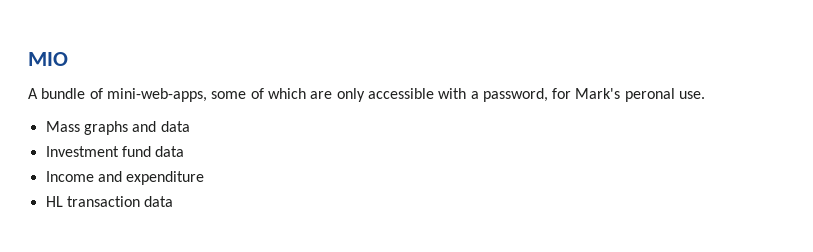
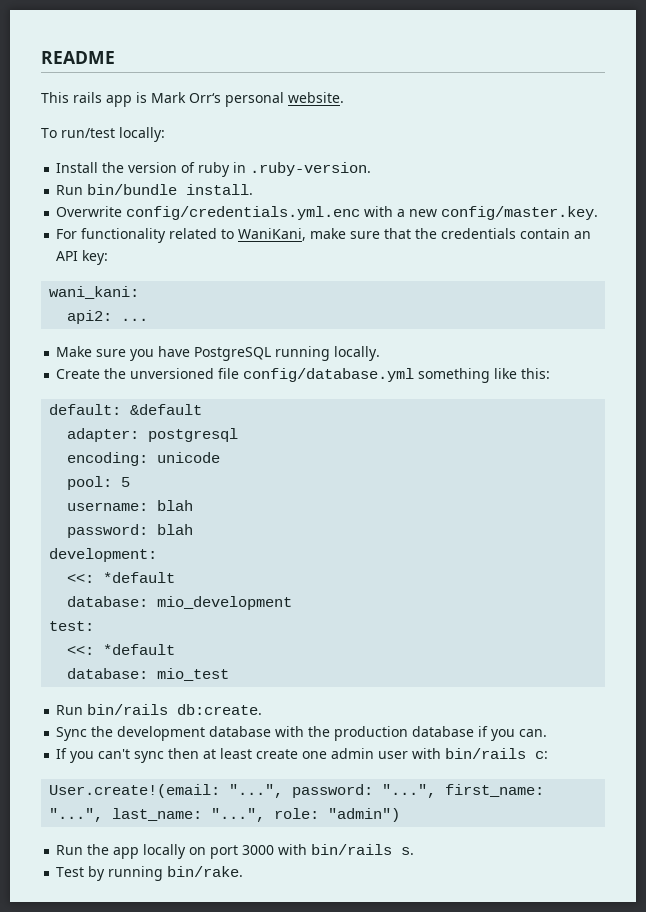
- MIO
- A bundle of mini-web-apps, some of which are only accessible with a password, for Mark's peronal use.
- Mass graphs and data
- Investment fund data
- Income and expenditure
- HL transaction data
+ README
+ This rails app is Mark Orr‘s personal website.
+ To run/test locally:
+ Install the version of ruby in .ruby-version.
+ Run bin/bundle install.
+ Overwrite config/credentials.yml.enc with a new config/master.key.
+ For functionality related to WaniKani, make sure that the credentials contain an API key:
+ wani_kani:
+ api2: ...
+ Make sure you have PostgreSQL running locally.
+ Create the unversioned file config/database.yml something like this:
+ default: &default
+ adapter: postgresql
+ encoding: unicode
+ pool: 5
+ username: blah
+ password: blah
+ development:
+ <<: *default
+ database: mio_development
+ test:
+ <<: *default
+ database: mio_test
+ Run bin/rails db:create.
+ Sync the development database with the production database if you can.
+ If you can't sync then at least create one admin user with bin/rails c:
+ User.create!(email: "...", password: "...", first_name: "...", last_name: "...", role: "admin")
+ Run the app locally on port 3000 with bin/rails s.
+ Test by running bin/rake.

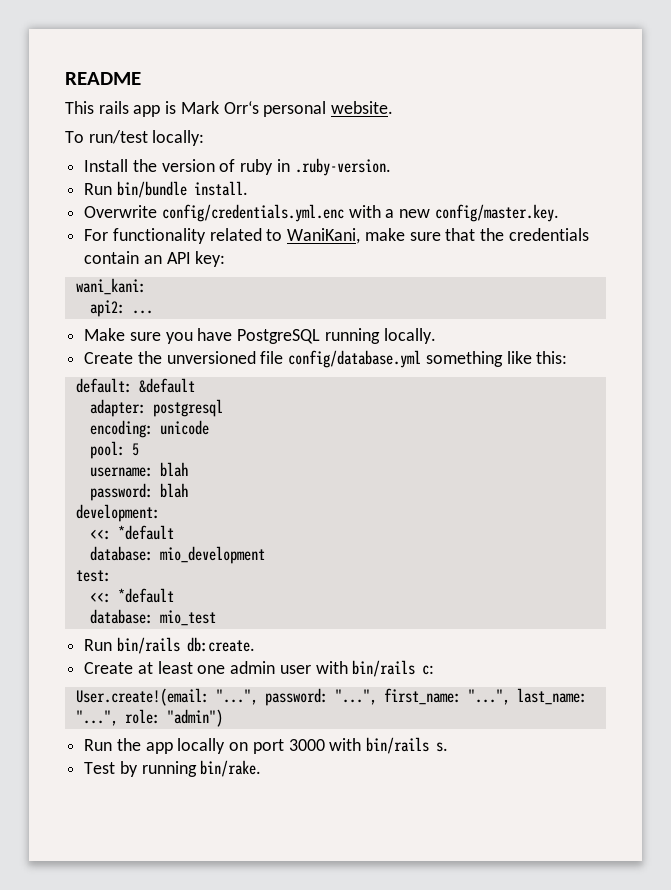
- Sync the development database with the production database if you can.
- If you can't sync then at least create one admin user with bin/rails c:
+ Create at least one admin user with bin/rails c:

